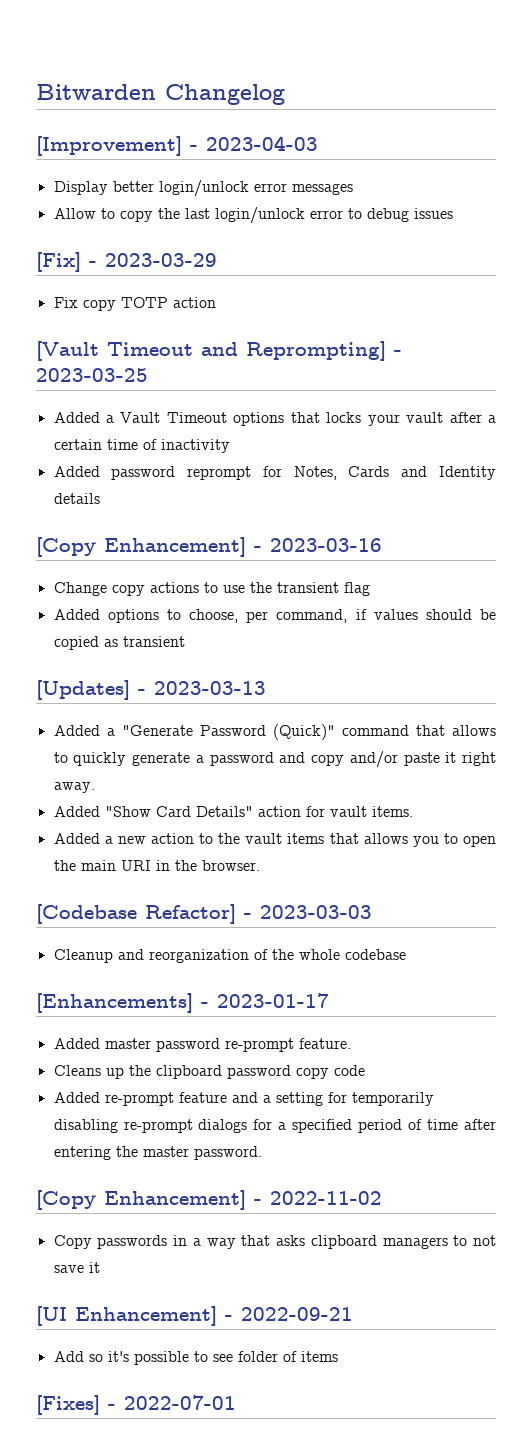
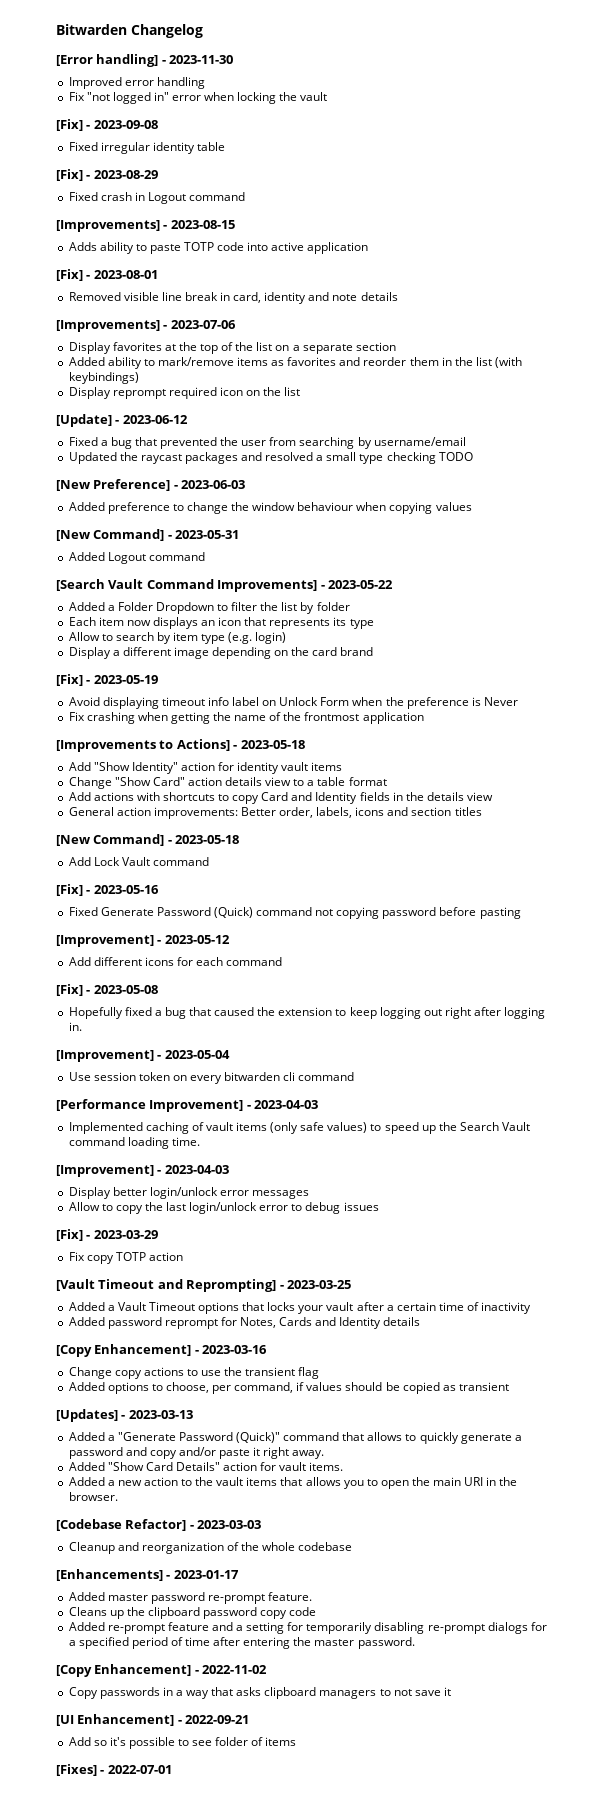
+ [Error handling] - 2023-11-30
+ Improved error handling
+ Fix "not logged in" error when locking the vault
+ [Fix] - 2023-09-08
+ Fixed irregular identity table
+ [Fix] - 2023-08-29
+ Fixed crash in Logout command
+ [Improvements] - 2023-08-15
+ Adds ability to paste TOTP code into active application
+ [Fix] - 2023-08-01
+ Removed visible line break in card, identity and note details
+ [Improvements] - 2023-07-06
+ Display favorites at the top of the list on a separate section
+ Added ability to mark/remove items as favorites and reorder them in the list (with keybindings)
+ Display reprompt required icon on the list
+ [Update] - 2023-06-12
+ Fixed a bug that prevented the user from searching by username/email
+ Updated the raycast packages and resolved a small type checking TODO
+ [New Preference] - 2023-06-03
+ Added preference to change the window behaviour when copying values
+ [New Command] - 2023-05-31
+ Added Logout command
+ [Search Vault Command Improvements] - 2023-05-22
+ Added a Folder Dropdown to filter the list by folder
+ Each item now displays an icon that represents its type
+ Allow to search by item type (e.g. login)
+ Display a different image depending on the card brand
+ [Fix] - 2023-05-19
+ Avoid displaying timeout info label on Unlock Form when the preference is Never
+ Fix crashing when getting the name of the frontmost application
+ [Improvements to Actions] - 2023-05-18
+ Add "Show Identity" action for identity vault items
+ Change "Show Card" action details view to a table format
+ Add actions with shortcuts to copy Card and Identity fields in the details view
+ General action improvements: Better order, labels, icons and section titles
+ [New Command] - 2023-05-18
+ Add Lock Vault command
+ [Fix] - 2023-05-16
+ Fixed Generate Password (Quick) command not copying password before pasting
+ [Improvement] - 2023-05-12
+ Add different icons for each command
+ [Fix] - 2023-05-08
+ Hopefully fixed a bug that caused the extension to keep logging out right after logging in.
+ [Improvement] - 2023-05-04
+ Use session token on every bitwarden cli command
+ [Performance Improvement] - 2023-04-03
+ Implemented caching of vault items (only safe values) to speed up the Search Vault command loading time.

